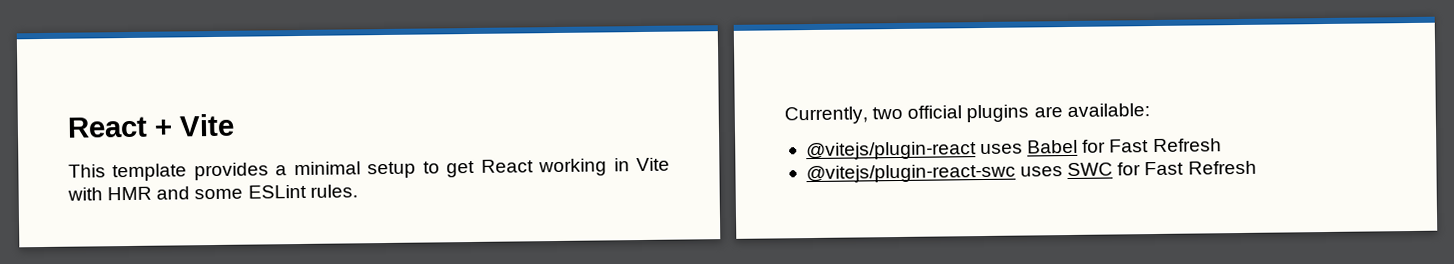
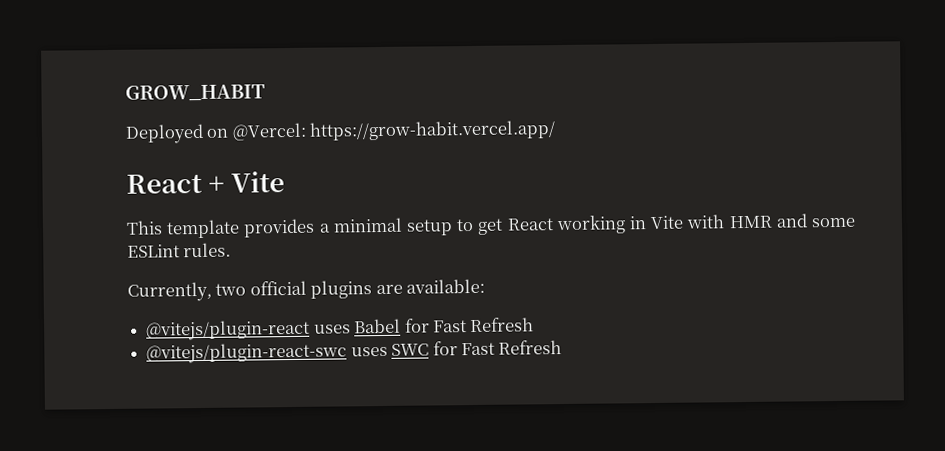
+ GROW_HABIT
+ Deployed on @Vercel: https://grow-habit.vercel.app/

